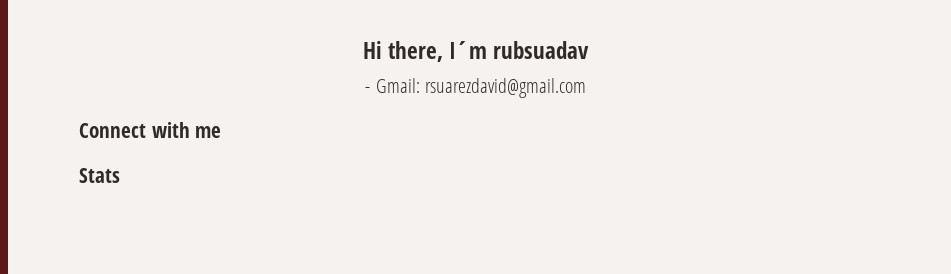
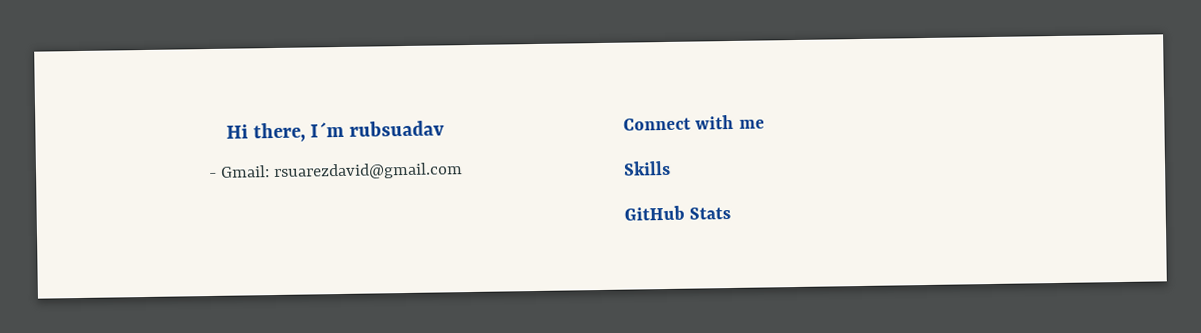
- Stats
+ Skills
+ GitHub Stats

